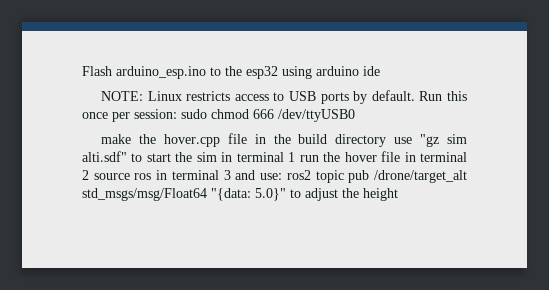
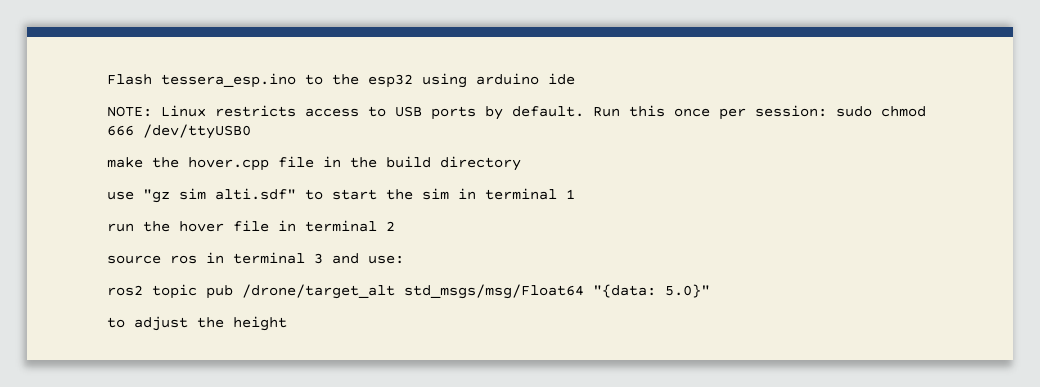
- Flash arduino_esp.ino to the esp32 using arduino ide
+ Flash tessera_esp.ino to the esp32 using arduino ide
- make the hover.cpp file in the build directory use "gz sim alti.sdf" to start the sim in terminal 1 run the hover file in terminal 2 source ros in terminal 3 and use: ros2 topic pub /drone/target_alt std_msgs/msg/Float64 "{data: 5.0}" to adjust the height
+ make the hover.cpp file in the build directory
+ use "gz sim alti.sdf" to start the sim in terminal 1
+ run the hover file in terminal 2
+ source ros in terminal 3 and use:
+ ros2 topic pub /drone/target_alt std_msgs/msg/Float64 "{data: 5.0}"
+ to adjust the height

